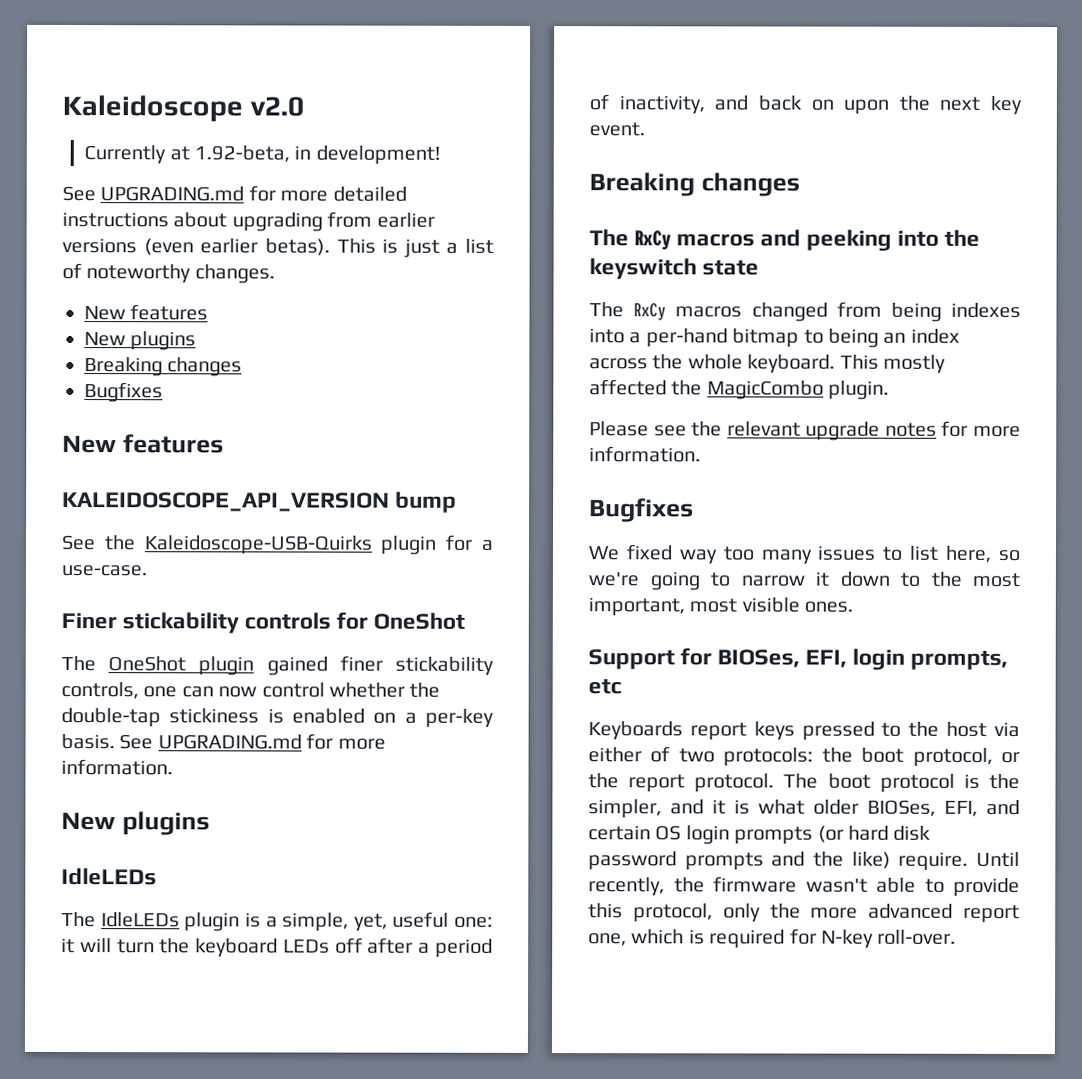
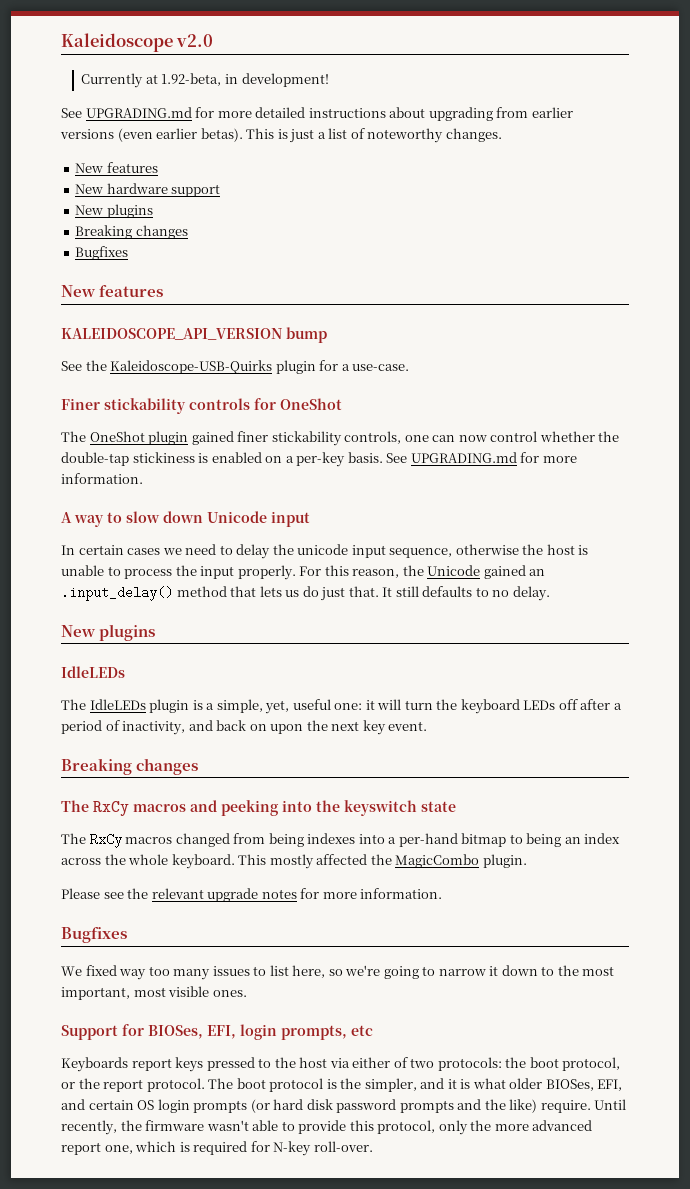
+ New hardware support
+ A way to slow down Unicode input
+ In certain cases we need to delay the unicode input sequence, otherwise the host is unable to process the input properly. For this reason, the Unicode gained an .input_delay() method that lets us do just that. It still defaults to no delay.

